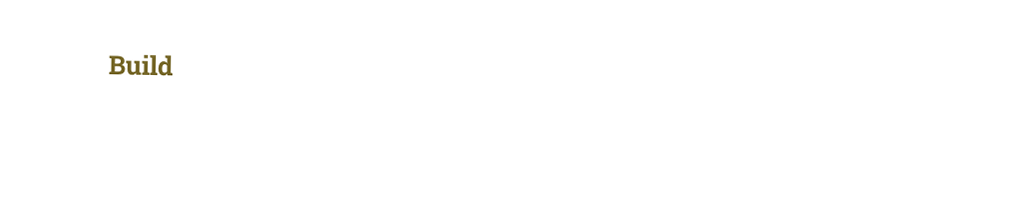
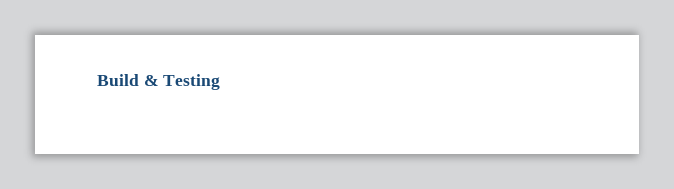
- Build
+ Build & Testing

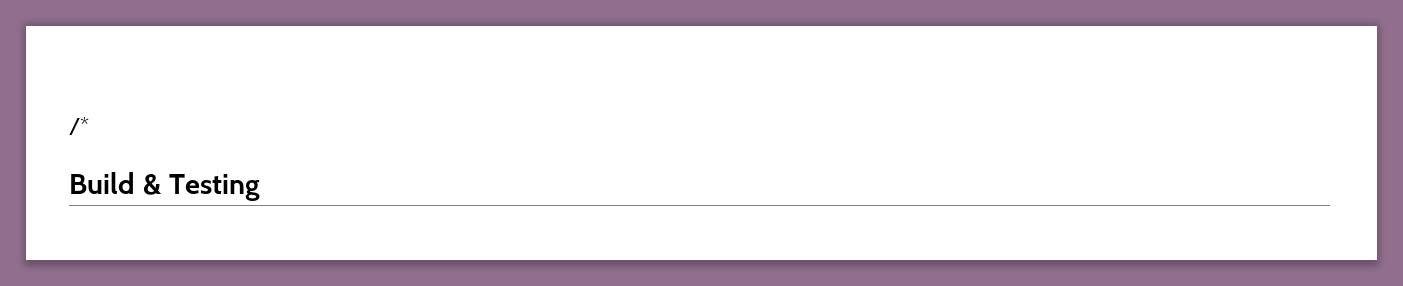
+ /*

